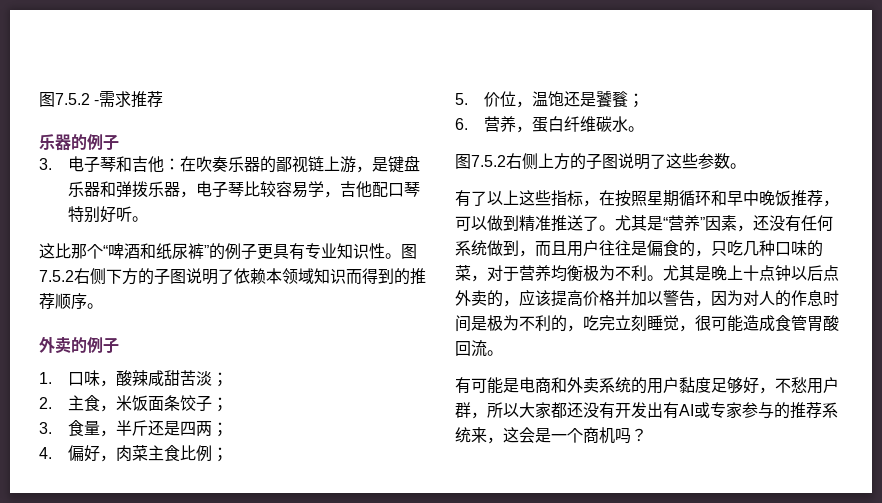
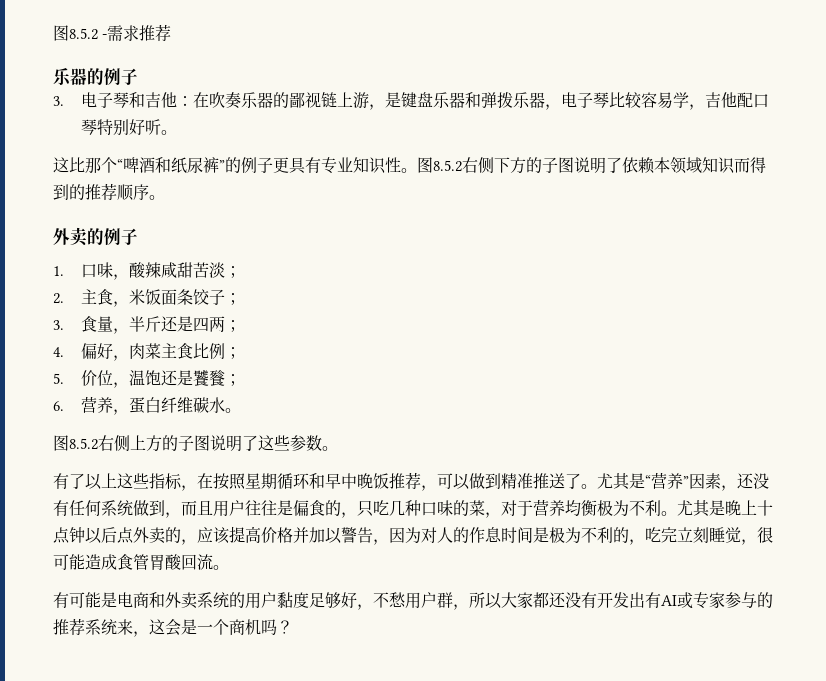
- 图7.5.2 -需求推荐
+ 图8.5.2 -需求推荐
- 图7.5.2右侧下方的子图说明了依赖本领域知识而得到的推荐顺序。
+ 图8.5.2右侧下方的子图说明了依赖本领域知识而得到的推荐顺序。
- 图7.5.2右侧上方的子图说明了这些参数。
+ 图8.5.2右侧上方的子图说明了这些参数。

